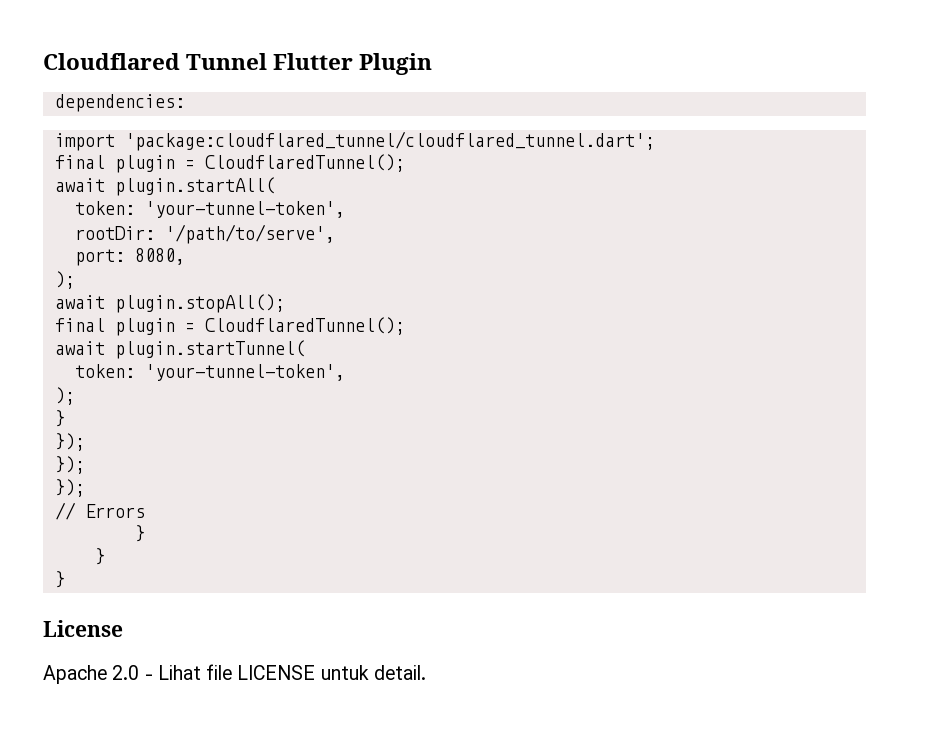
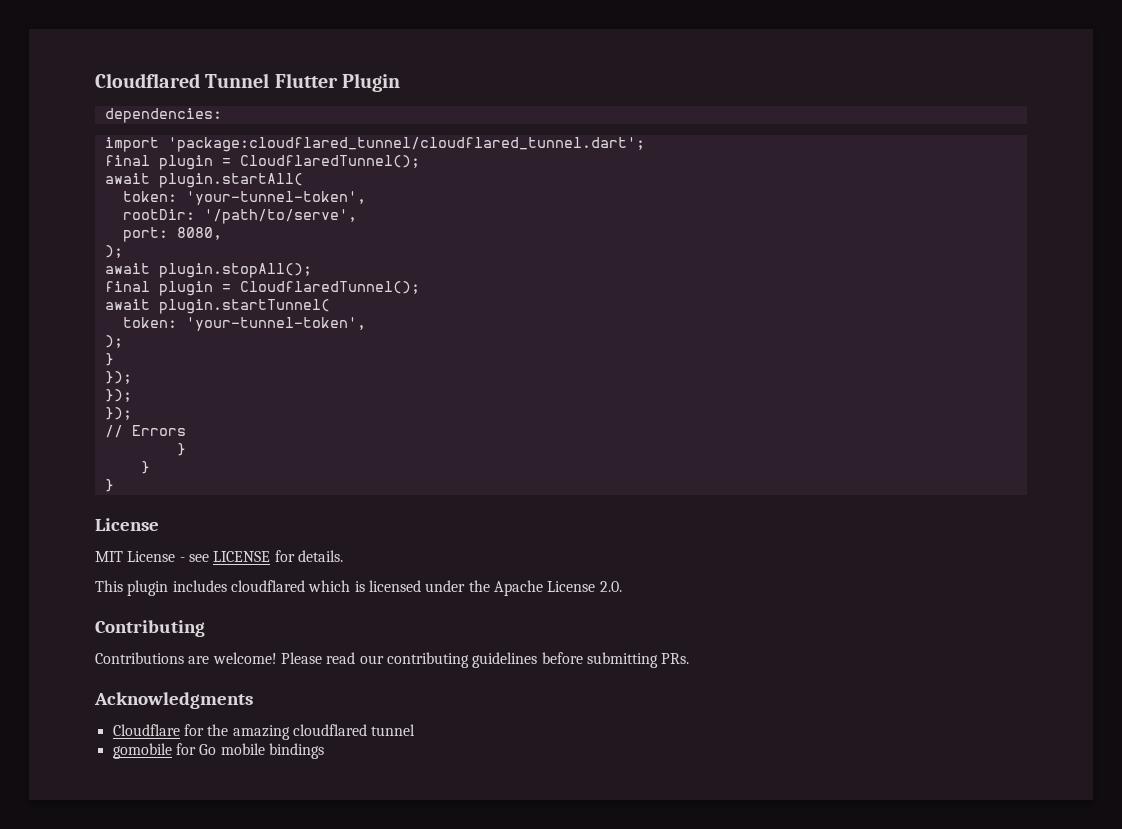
- Apache 2.0 - Lihat file LICENSE untuk detail.
+ MIT License - see LICENSE for details.
+ This plugin includes cloudflared which is licensed under the Apache License 2.0.
+ Contributing
+ Contributions are welcome! Please read our contributing guidelines before submitting PRs.
+ Acknowledgments
+ Cloudflare for the amazing cloudflared tunnel
+ gomobile for Go mobile bindings

